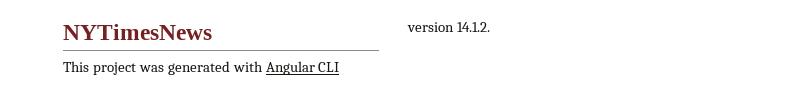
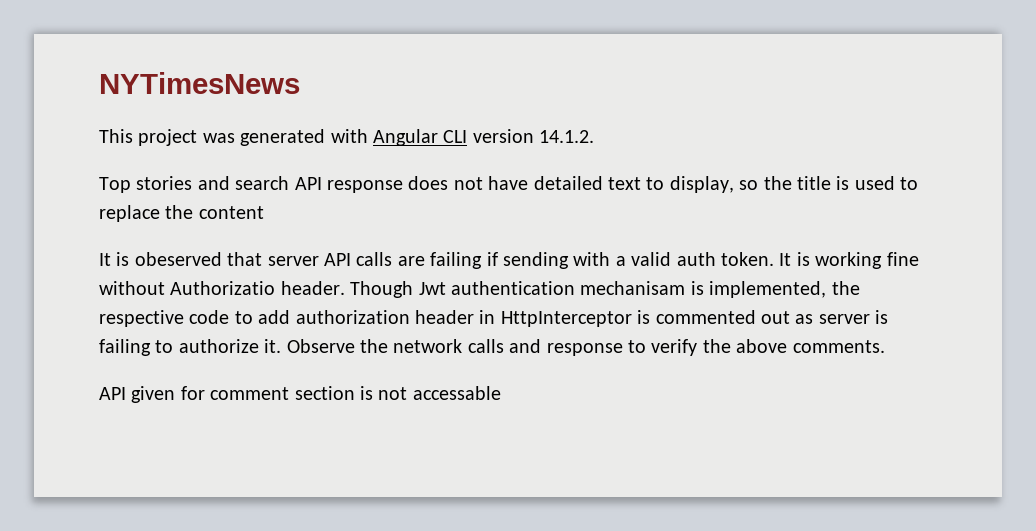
+ Top stories and search API response does not have detailed text to display, so the title is used to replace the content
+ It is obeserved that server API calls are failing if sending with a valid auth token. It is working fine without Authorizatio header. Though Jwt authentication mechanisam is implemented, the respective code to add authorization header in HttpInterceptor is commented out as server is failing to authorize it. Observe the network calls and response to verify the above comments.
+ API given for comment section is not accessable

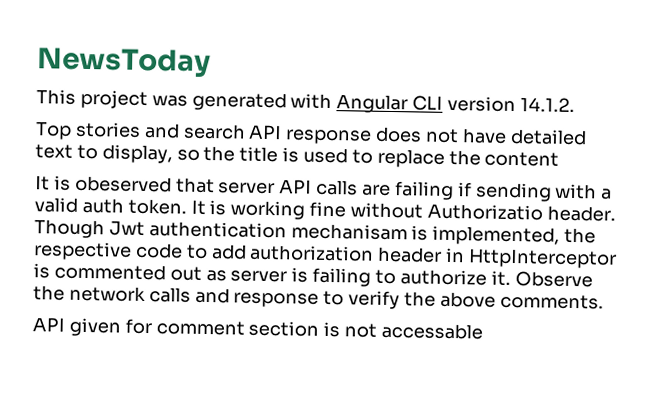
- NYTimesNews
+ NewsToday

